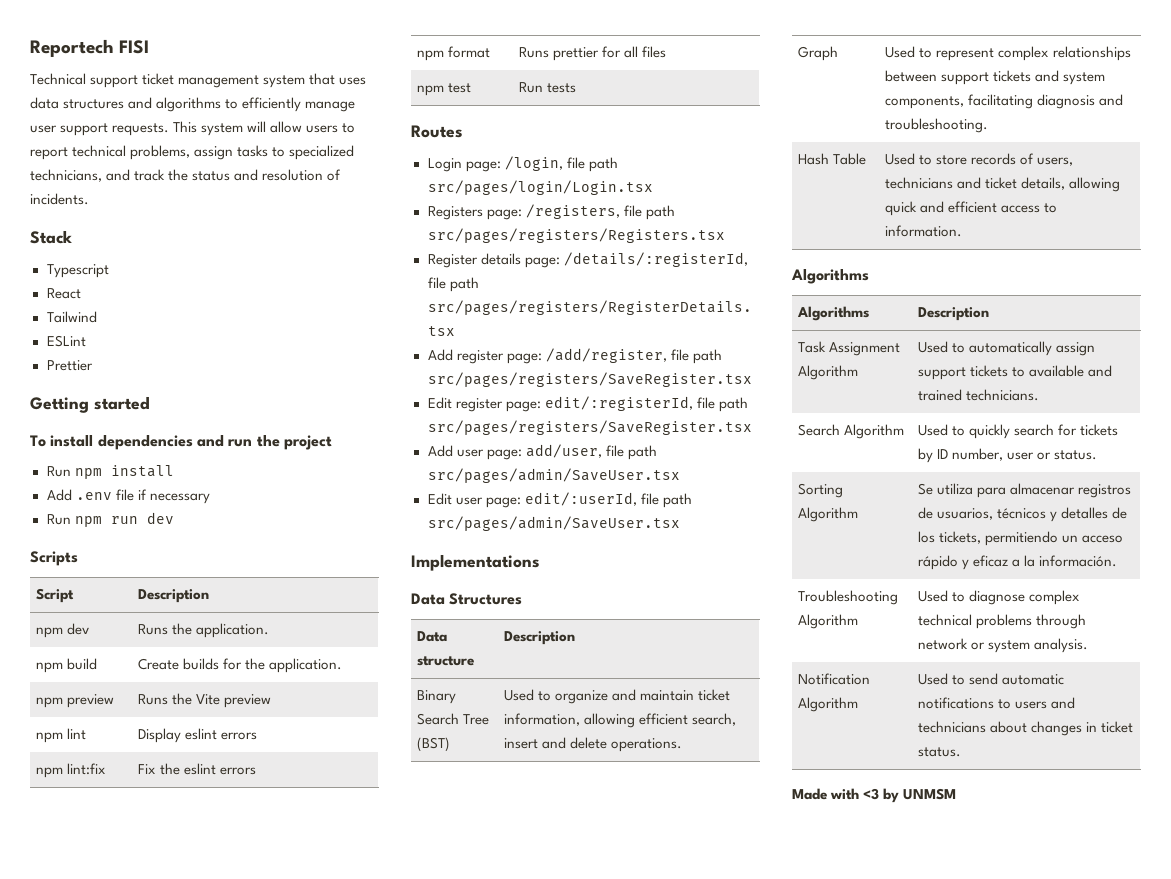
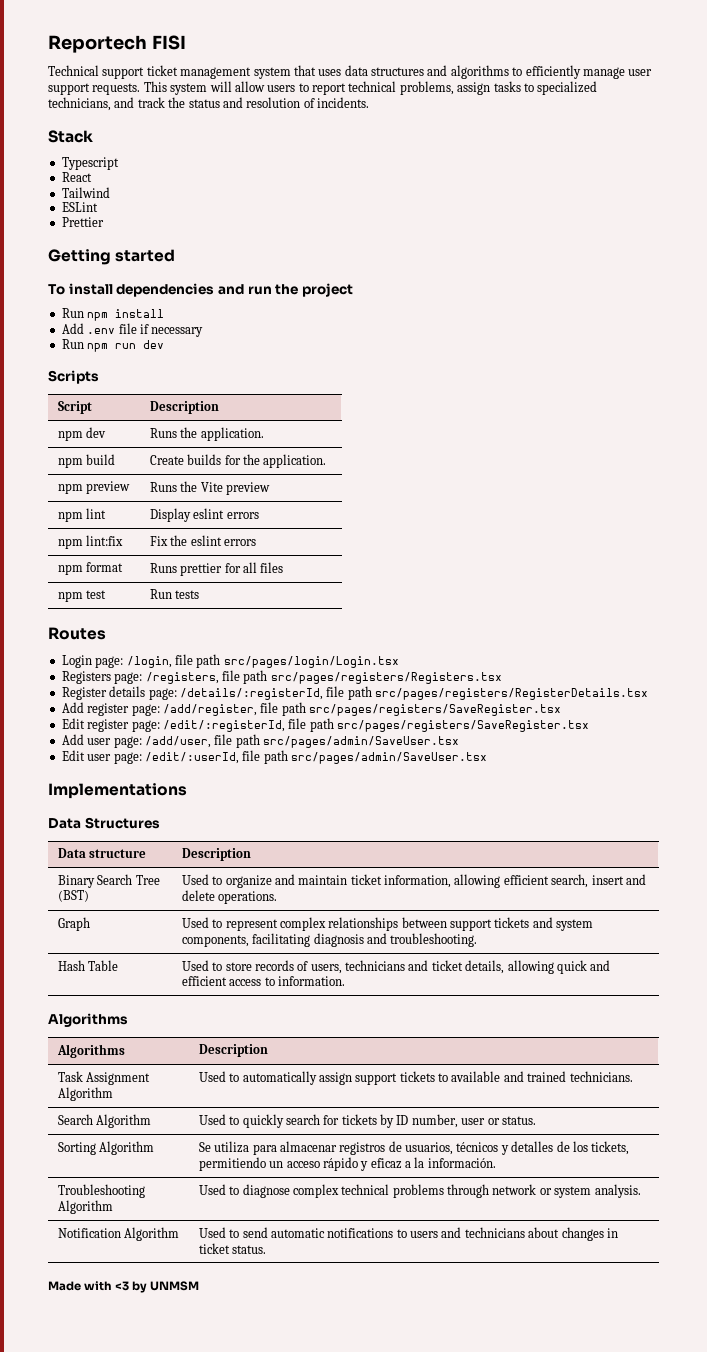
- Edit register page: edit/:registerId, file path src/pages/registers/SaveRegister.tsx
+ Edit register page: /edit/:registerId, file path src/pages/registers/SaveRegister.tsx
- Add user page: add/user, file path src/pages/admin/SaveUser.tsx
+ Add user page: /add/user, file path src/pages/admin/SaveUser.tsx
- Edit user page: edit/:userId, file path src/pages/admin/SaveUser.tsx
+ Edit user page: /edit/:userId, file path src/pages/admin/SaveUser.tsx

